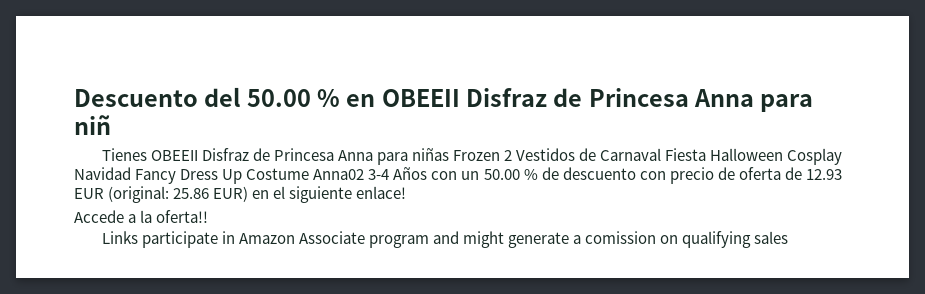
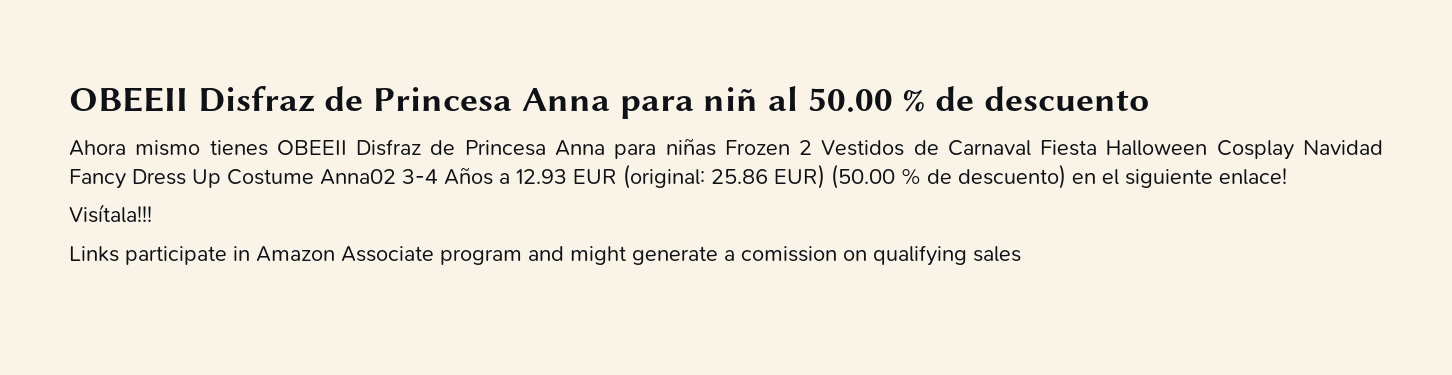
- Descuento del 50.00 % en OBEEII Disfraz de Princesa Anna para niñ
- Tienes OBEEII Disfraz de Princesa Anna para niñas Frozen 2 Vestidos de Carnaval Fiesta Halloween Cosplay Navidad Fancy Dress Up Costume Anna02 3-4 Años con un 50.00 % de descuento con precio de oferta de 12.93 EUR (original: 25.86 EUR) en el siguiente enlace!
+ OBEEII Disfraz de Princesa Anna para niñ al 50.00 % de descuento
+ Ahora mismo tienes OBEEII Disfraz de Princesa Anna para niñas Frozen 2 Vestidos de Carnaval Fiesta Halloween Cosplay Navidad Fancy Dress Up Costume Anna02 3-4 Años a 12.93 EUR (original: 25.86 EUR) (50.00 % de descuento) en el siguiente enlace!
- Accede a la oferta!!
+ Visítala!!!

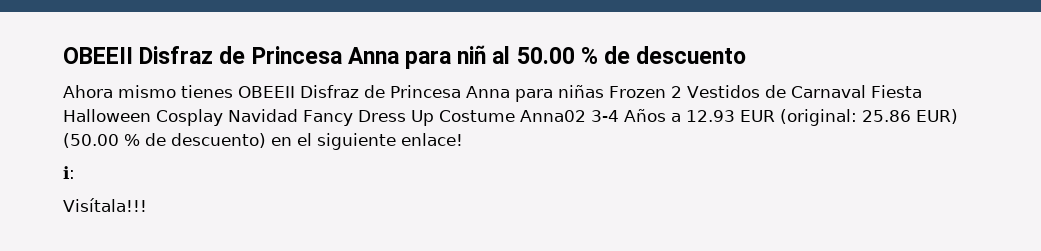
+ ℹ:
- Links participate in Amazon Associate program and might generate a comission on qualifying sales

